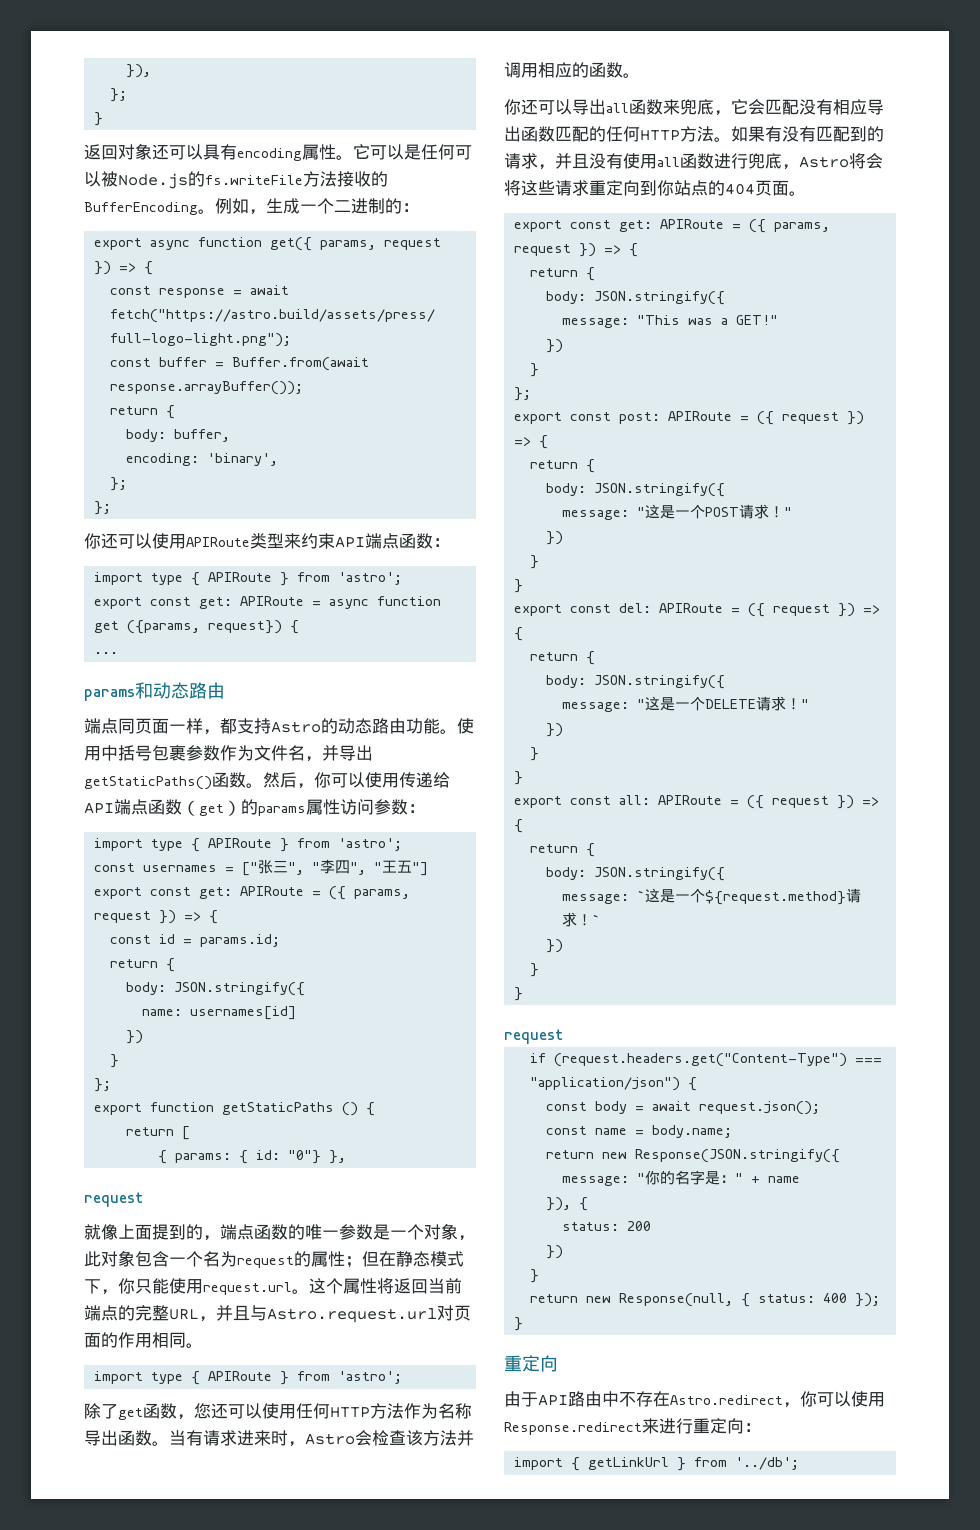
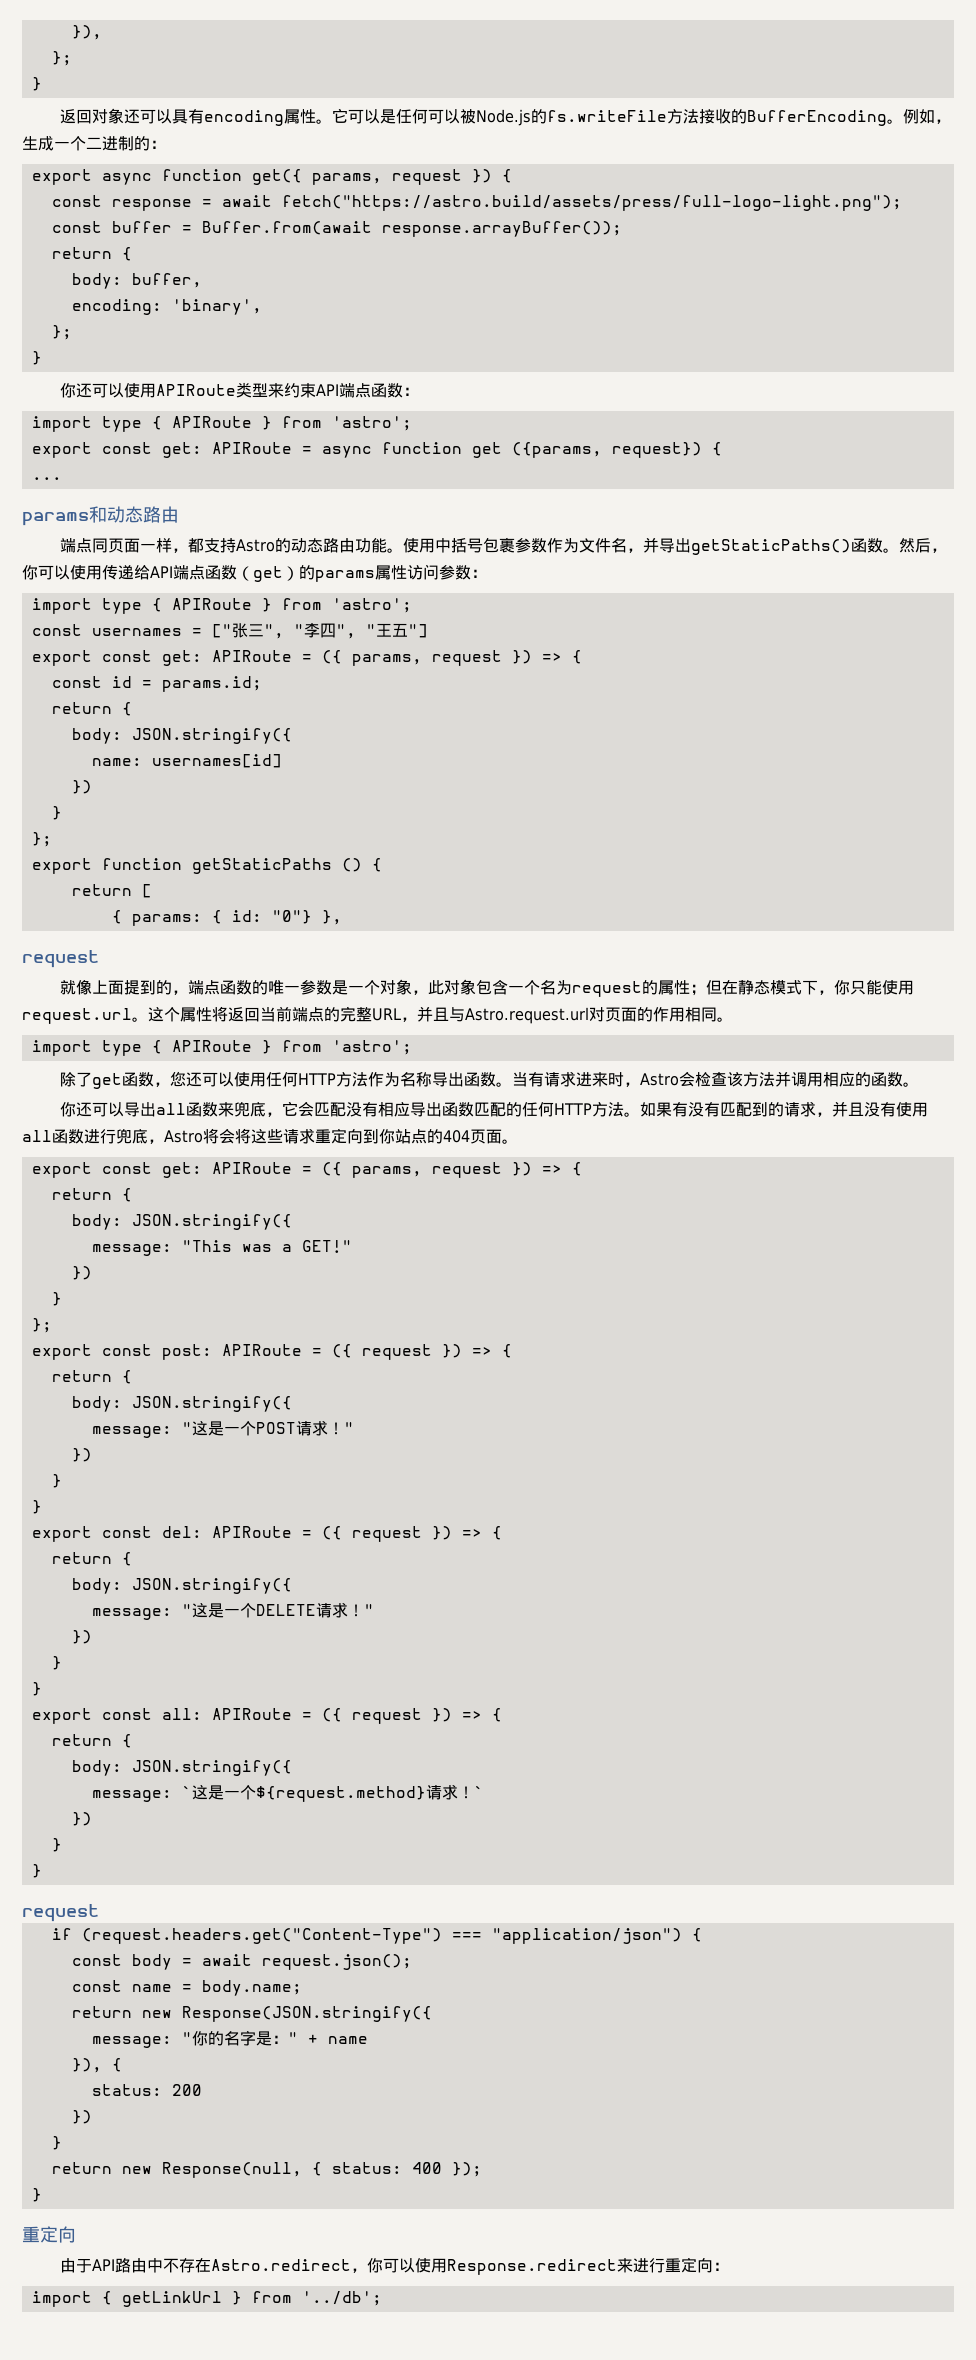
- export async function get({ params, request }) => {
+ export async function get({ params, request }) {
  encoding: 'binary',
  };
- };
+ }

